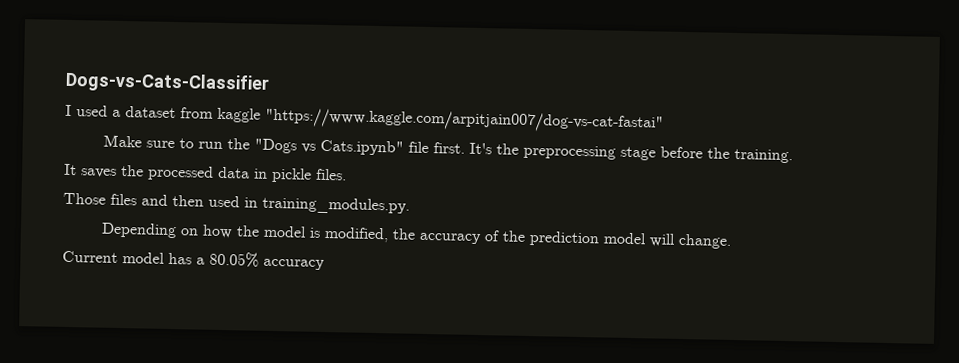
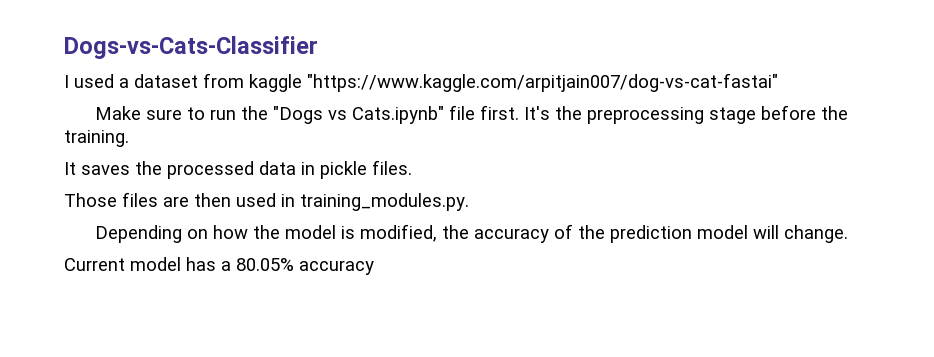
- Those files and then used in training_modules.py.
+ Those files are then used in training_modules.py.

